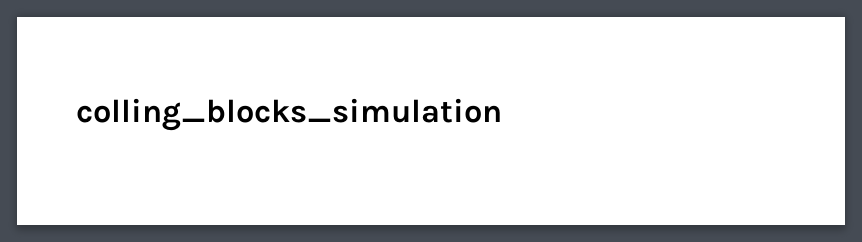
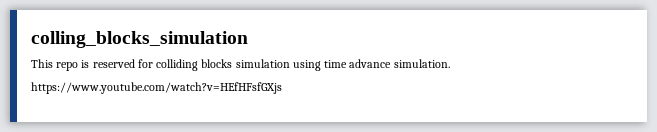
+ This repo is reserved for colliding blocks simulation using time advance simulation.
+ https://www.youtube.com/watch?v=HEfHFsfGXjs

